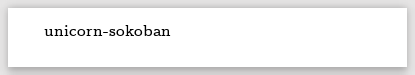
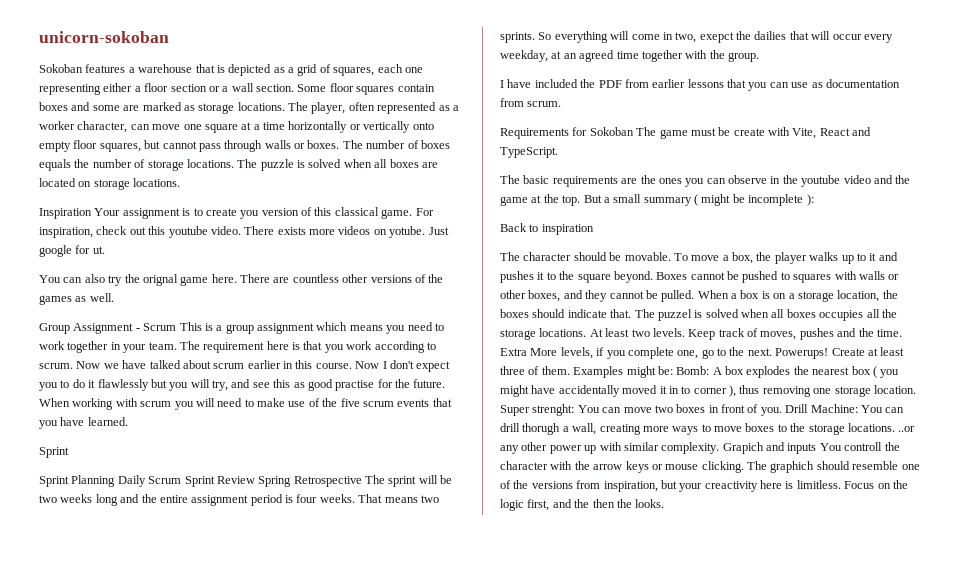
+ Sokoban features a warehouse that is depicted as a grid of squares, each one representing either a floor section or a wall section. Some floor squares contain boxes and some are marked as storage locations. The player, often represented as a worker character, can move one square at a time horizontally or vertically onto empty floor squares, but cannot pass through walls or boxes. The number of boxes equals the number of storage locations. The puzzle is solved when all boxes are located on storage locations.
+ Inspiration Your assignment is to create you version of this classical game. For inspiration, check out this youtube video. There exists more videos on yotube. Just google for ut.
+ You can also try the orignal game here. There are countless other versions of the games as well.
+ Group Assignment - Scrum This is a group assignment which means you need to work together in your team. The requirement here is that you work according to scrum. Now we have talked about scrum earlier in this course. Now I don't expect you to do it flawlessly but you will try, and see this as good practise for the future. When working with scrum you will need to make use of the five scrum events that you have learned.
+ Sprint
+ Sprint Planning Daily Scrum Sprint Review Spring Retrospective The sprint will be two weeks long and the entire assignment period is four weeks. That means two sprints. So everything will come in two, exepct the dailies that will occur every weekday, at an agreed time together with the group.
+ I have included the PDF from earlier lessons that you can use as documentation from scrum.
+ Requirements for Sokoban The game must be create with Vite, React and TypeScript.
+ The basic requirements are the ones you can observe in the youtube video and the game at the top. But a small summary ( might be incomplete ):
+ Back to inspiration
+ The character should be movable. To move a box, the player walks up to it and pushes it to the square beyond. Boxes cannot be pushed to squares with walls or other boxes, and they cannot be pulled. When a box is on a storage location, the boxes should indicate that. The puzzel is solved when all boxes occupies all the storage locations. At least two levels. Keep track of moves, pushes and the time. Extra More levels, if you complete one, go to the next. Powerups! Create at least three of them. Examples might be: Bomb: A box explodes the nearest box ( you might have accidentally moved it in to corner ), thus removing one storage location. Super strenght: You can move two boxes in front of you. Drill Machine: You can drill thorugh a wall, creating more ways to move boxes to the storage locations. ..or any other power up with similar complexity. Grapich and inputs You controll the character with the arrow keys or mouse clicking. The graphich should resemble one of the versions from inspiration, but your creactivity here is limitless. Focus on the logic first, and the then the looks.

